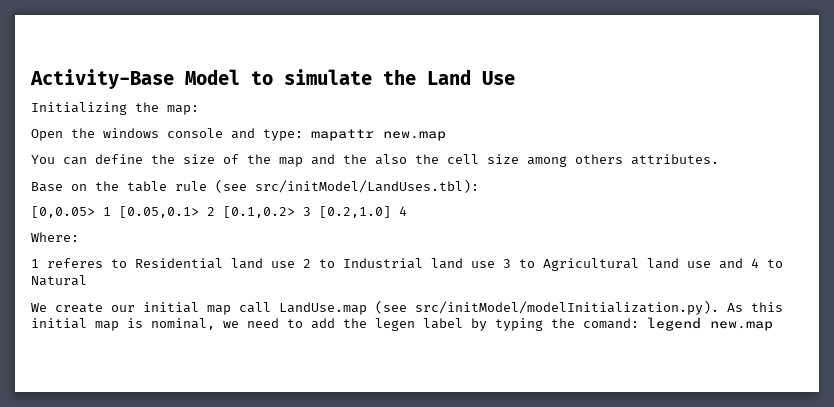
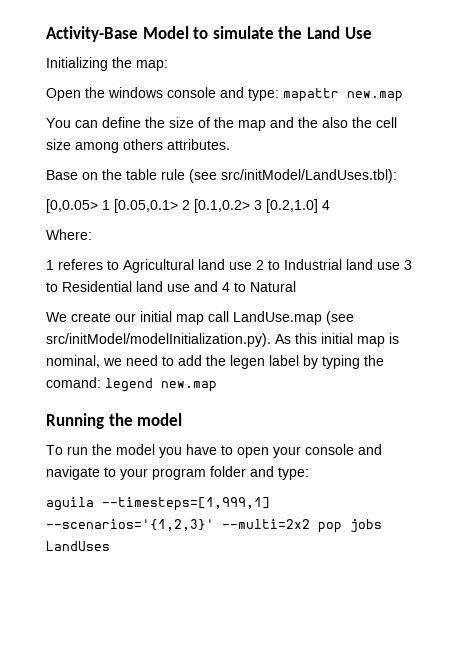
- 1 referes to Residential land use 2 to Industrial land use 3 to Agricultural land use and 4 to Natural
+ 1 referes to Agricultural land use 2 to Industrial land use 3 to Residential land use and 4 to Natural
+ Running the model
+ To run the model you have to open your console and navigate to your program folder and type:
+ aguila --timesteps=[1,999,1] --scenarios='{1,2,3}' --multi=2x2 pop jobs LandUses

